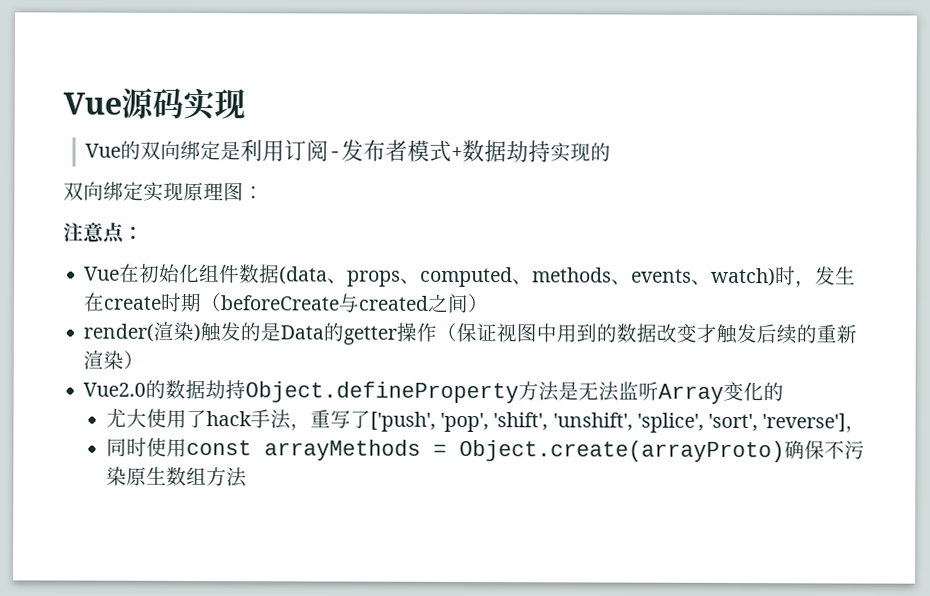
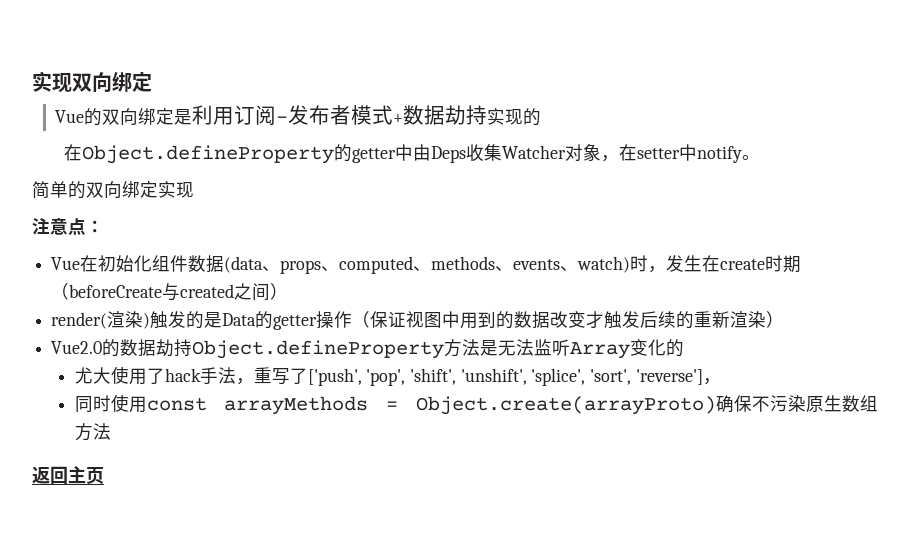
- Vue源码实现
+ 实现双向绑定
- 双向绑定实现原理图：
+ 在Object.defineProperty的getter中由Deps收集Watcher对象，在setter中notify。
+ 简单的双向绑定实现
+ 返回主页

